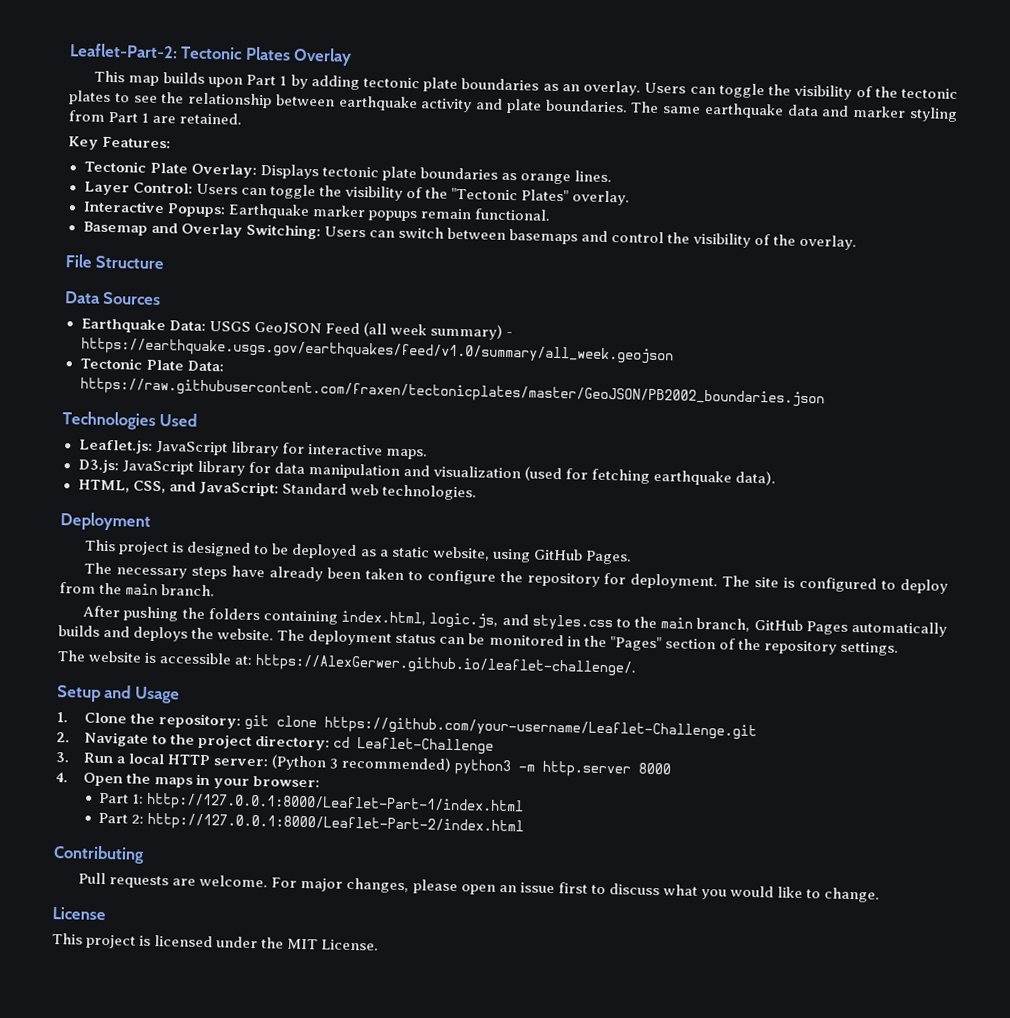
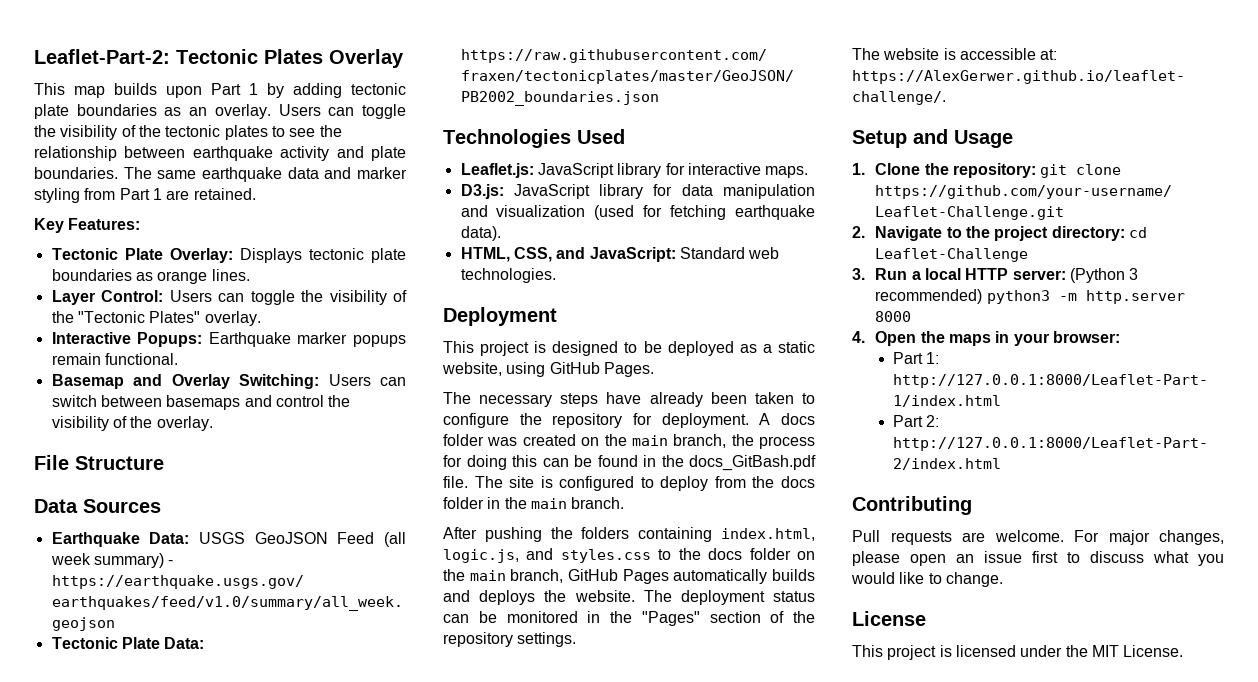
+ A docs folder was created on the main branch, the process for doing this can be found in the docs_GitBash.pdf file.
- The site is configured to deploy from the main branch.
+ The site is configured to deploy from the docs folder in the main branch.
- After pushing the folders containing index.html, logic.js, and styles.css to the main branch, GitHub Pages automatically builds and deploys the website.
+ After pushing the folders containing index.html, logic.js, and styles.css to the docs folder on the main branch, GitHub Pages automatically builds and deploys the website.

